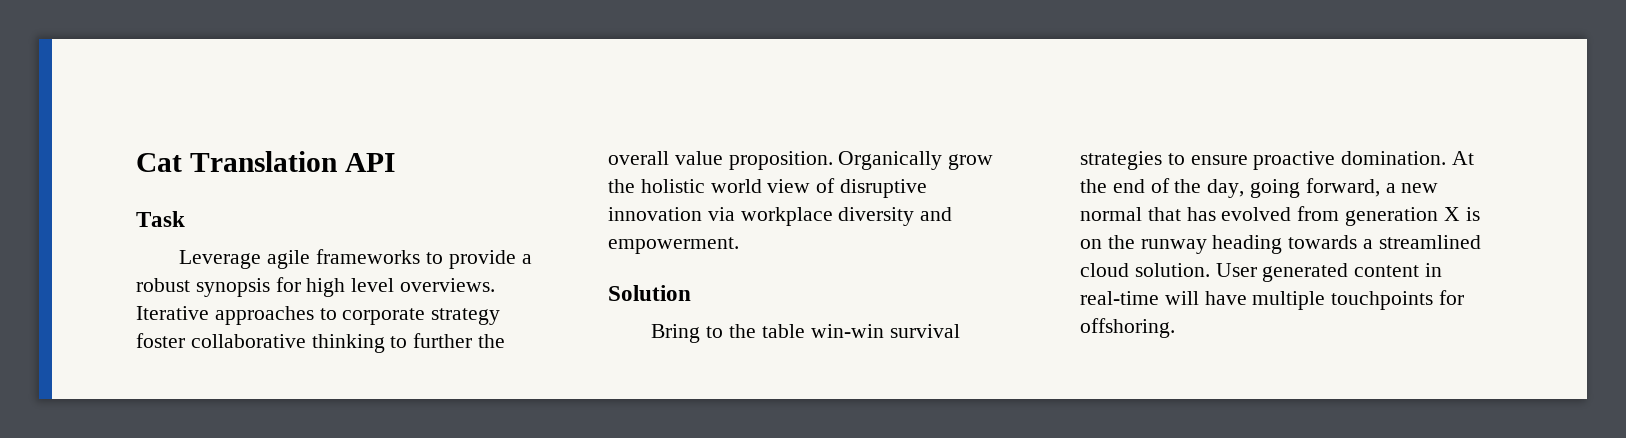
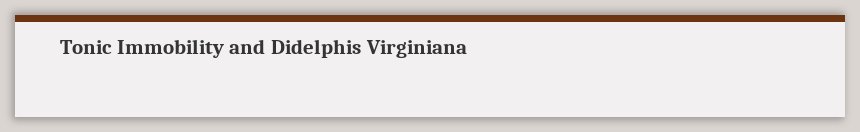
- Cat Translation API
- Task
- Leverage agile frameworks to provide a robust synopsis for high level overviews. Iterative approaches to corporate strategy foster collaborative thinking to further the overall value proposition. Organically grow the holistic world view of disruptive innovation via workplace diversity and empowerment.
- Solution
- Bring to the table win-win survival strategies to ensure proactive domination. At the end of the day, going forward, a new normal that has evolved from generation X is on the runway heading towards a streamlined cloud solution. User generated content in real-time will have multiple touchpoints for offshoring.
+ Tonic Immobility and Didelphis Virginiana

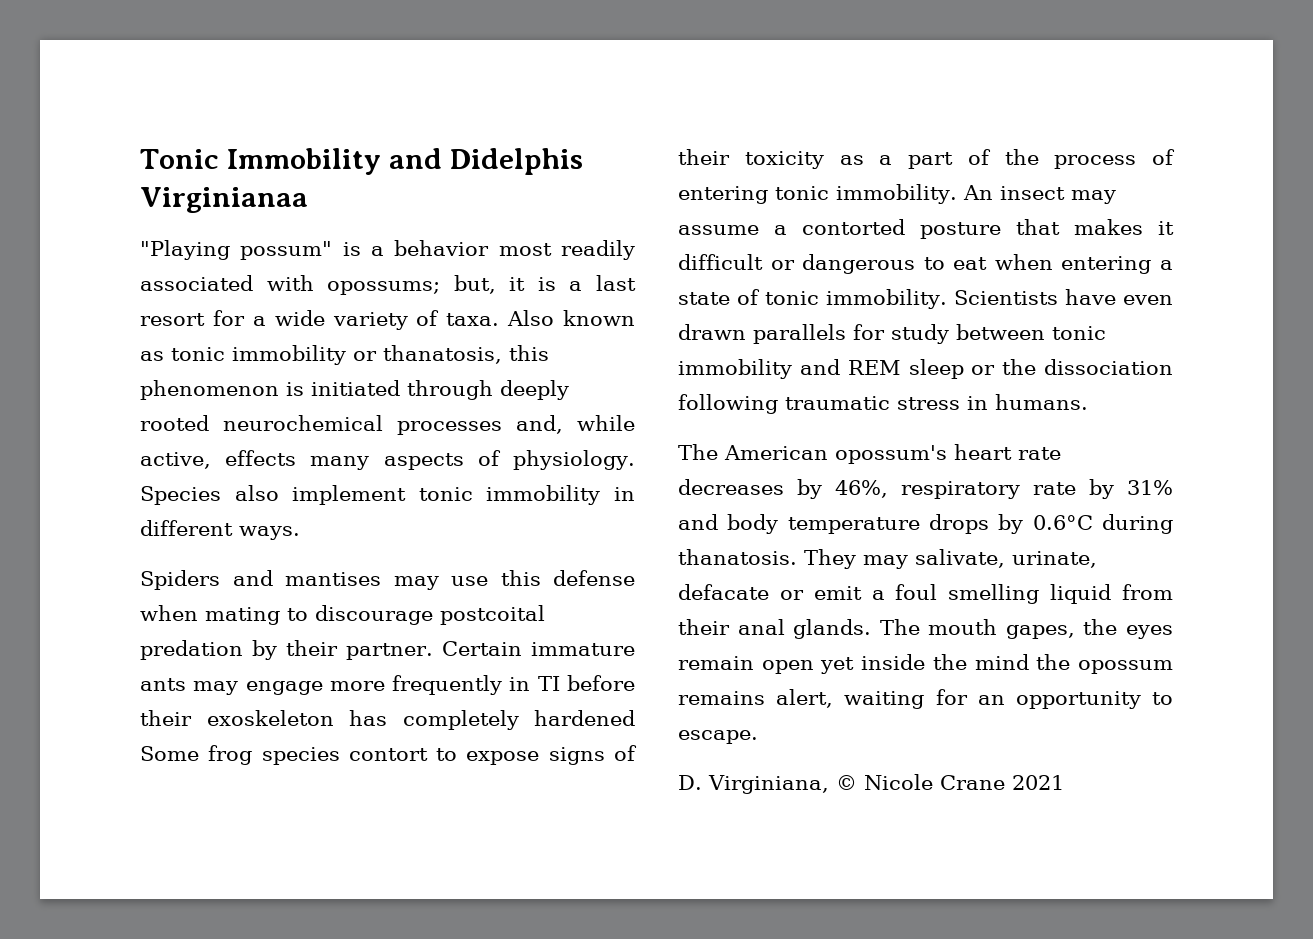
- Tonic Immobility and Didelphis Virginiana
+ Tonic Immobility and Didelphis Virginianaa
+ "Playing possum" is a behavior most readily associated with opossums; but, it is a last resort for a wide variety of taxa. Also known as tonic immobility or thanatosis, this phenomenon is initiated through deeply rooted neurochemical processes and, while active, effects many aspects of physiology. Species also implement tonic immobility in different ways.
+ Spiders and mantises may use this defense when mating to discourage postcoital predation by their partner. Certain immature ants may engage more frequently in TI before their exoskeleton has completely hardened Some frog species contort to expose signs of their toxicity as a part of the process of entering tonic immobility. An insect may assume a contorted posture that makes it difficult or dangerous to eat when entering a state of tonic immobility. Scientists have even drawn parallels for study between tonic immobility and REM sleep or the dissociation following traumatic stress in humans.
+ The American opossum's heart rate decreases by 46%, respiratory rate by 31% and body temperature drops by 0.6°C during thanatosis. They may salivate, urinate, defacate or emit a foul smelling liquid from their anal glands. The mouth gapes, the eyes remain open yet inside the mind the opossum remains alert, waiting for an opportunity to escape.
+ D. Virginiana, © Nicole Crane 2021

